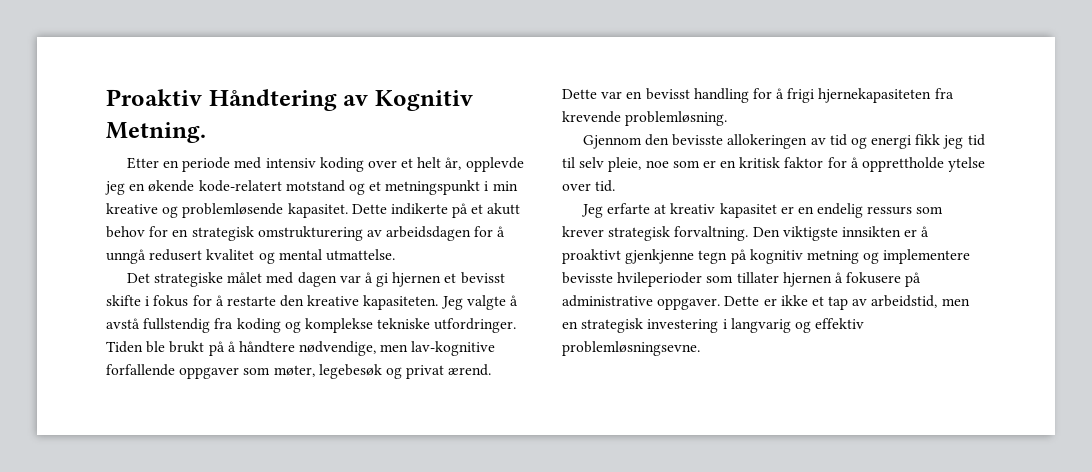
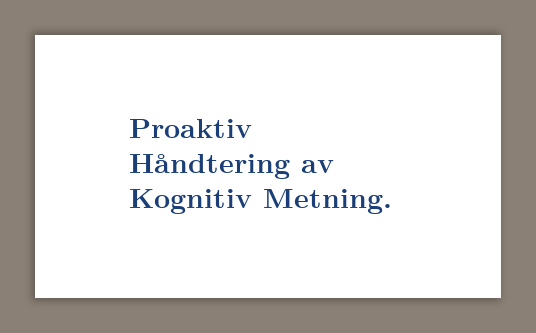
- Etter en periode med intensiv koding over et helt år, opplevde jeg en økende kode-relatert motstand og et metningspunkt i min kreative og problemløsende kapasitet. Dette indikerte på et akutt behov for en strategisk omstrukturering av arbeidsdagen for å unngå redusert kvalitet og mental utmattelse.
- Det strategiske målet med dagen var å gi hjernen et bevisst skifte i fokus for å restarte den kreative kapasiteten. Jeg valgte å avstå fullstendig fra koding og komplekse tekniske utfordringer. Tiden ble brukt på å håndtere nødvendige, men lav-kognitive forfallende oppgaver som møter, legebesøk og privat ærend. Dette var en bevisst handling for å frigi hjernekapasiteten fra krevende problemløsning.
- Gjennom den bevisste allokeringen av tid og energi fikk jeg tid til selv pleie, noe som er en kritisk faktor for å opprettholde ytelse over tid.
- Jeg erfarte at kreativ kapasitet er en endelig ressurs som krever strategisk forvaltning. Den viktigste innsikten er å proaktivt gjenkjenne tegn på kognitiv metning og implementere bevisste hvileperioder som tillater hjernen å fokusere på administrative oppgaver. Dette er ikke et tap av arbeidstid, men en strategisk investering i langvarig og effektiv problemløsningsevne.

